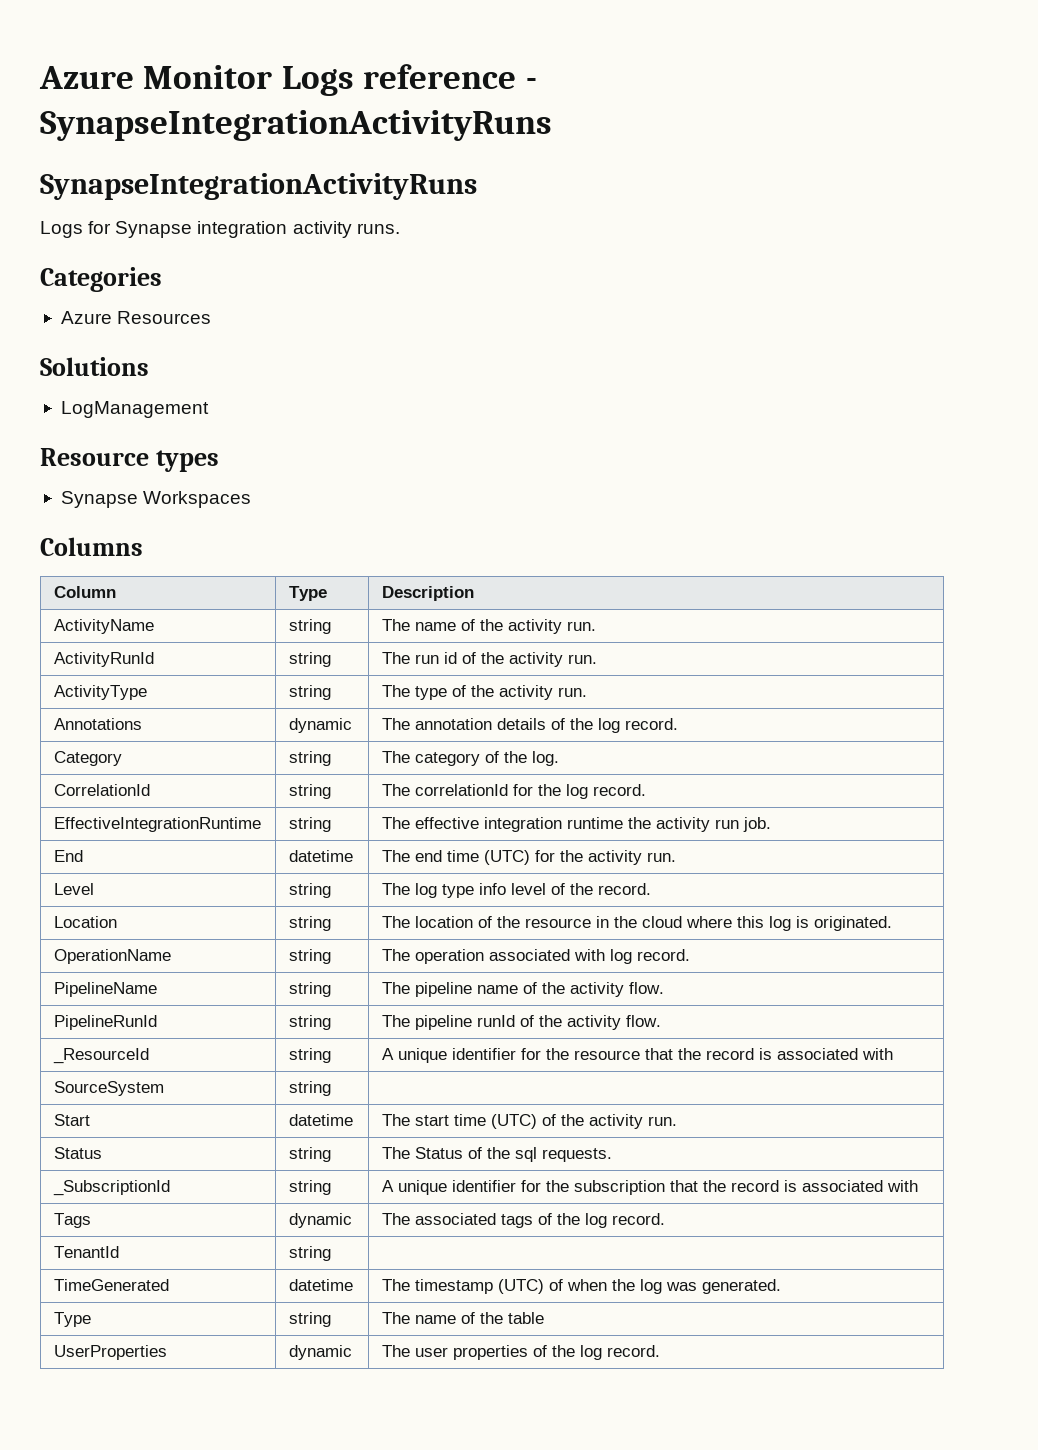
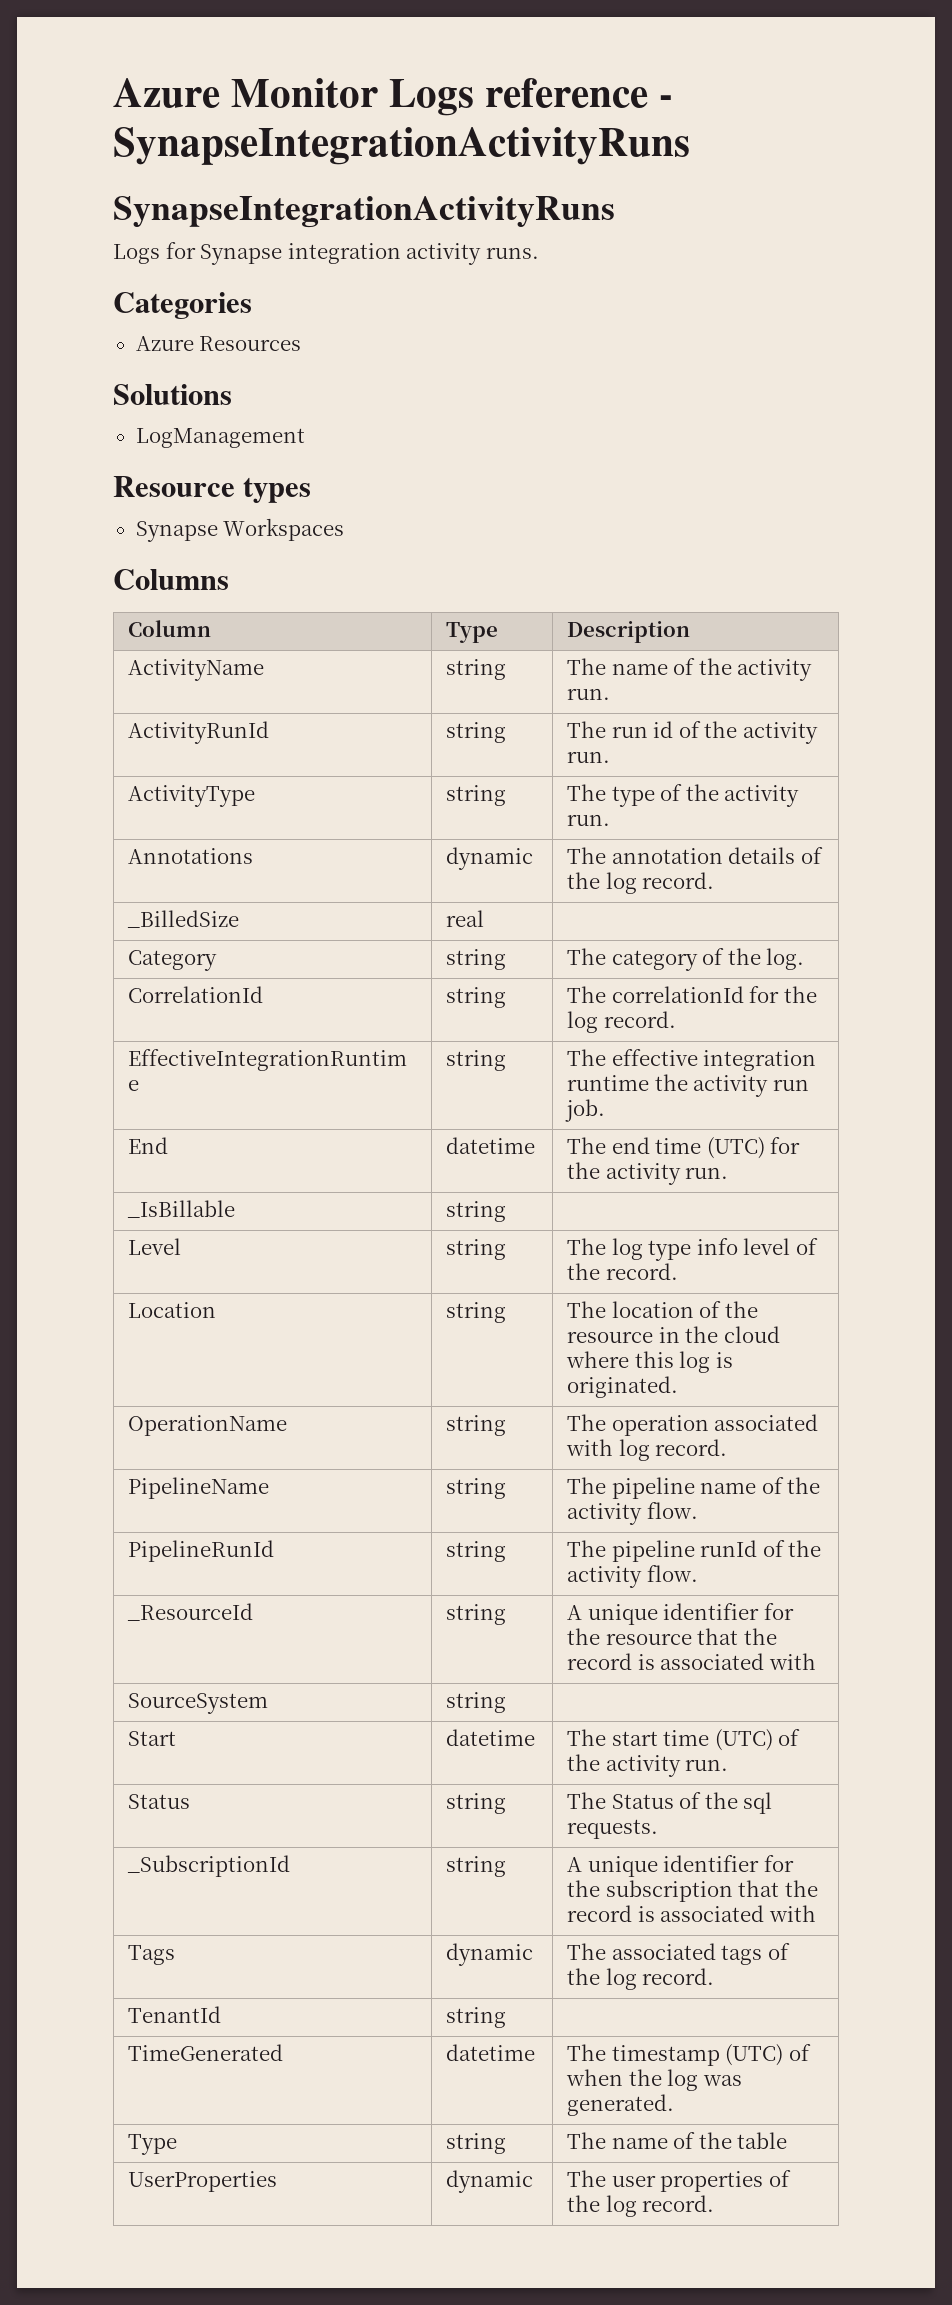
+ _BilledSize | real |
+ _IsBillable | string |

